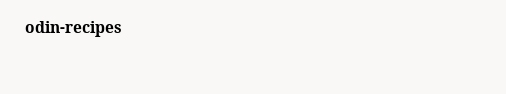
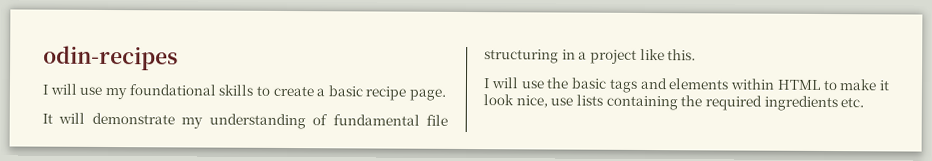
+ I will use my foundational skills to create a basic recipe page.
+ It will demonstrate my understanding of fundamental file structuring in a project like this.
+ I will use the basic tags and elements within HTML to make it look nice, use lists containing the required ingredients etc.

